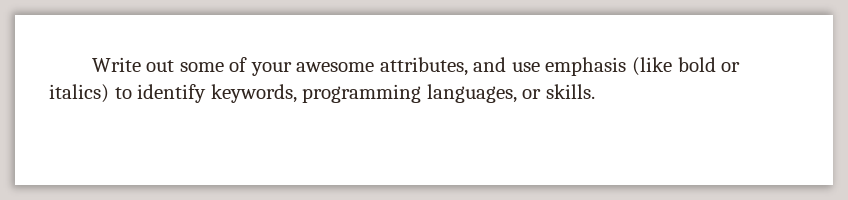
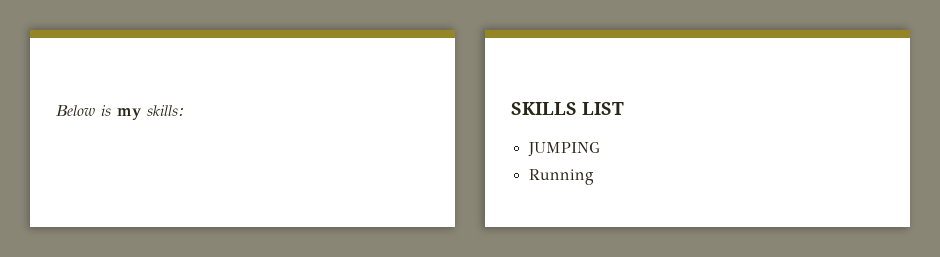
- Write out some of your awesome attributes, and use emphasis (like bold or italics) to identify keywords, programming languages, or skills.
+ Below is my skills:
+ SKILLS LIST
+ JUMPING
+ Running

